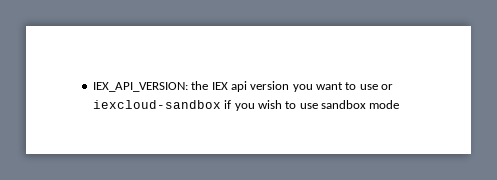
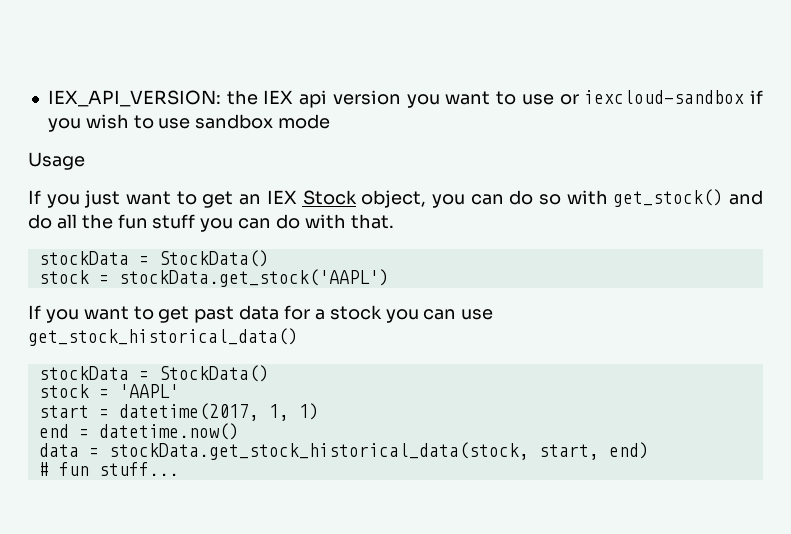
+ Usage
+ If you just want to get an IEX Stock object, you can do so with get_stock() and do all the fun stuff you can do with that.
+ stockData = StockData()
+ stock = stockData.get_stock('AAPL')
+ If you want to get past data for a stock you can use get_stock_historical_data()
+ stockData = StockData()
+ stock = 'AAPL'
+ start = datetime(2017, 1, 1)
+ end = datetime.now()
+ data = stockData.get_stock_historical_data(stock, start, end)
+ # fun stuff...

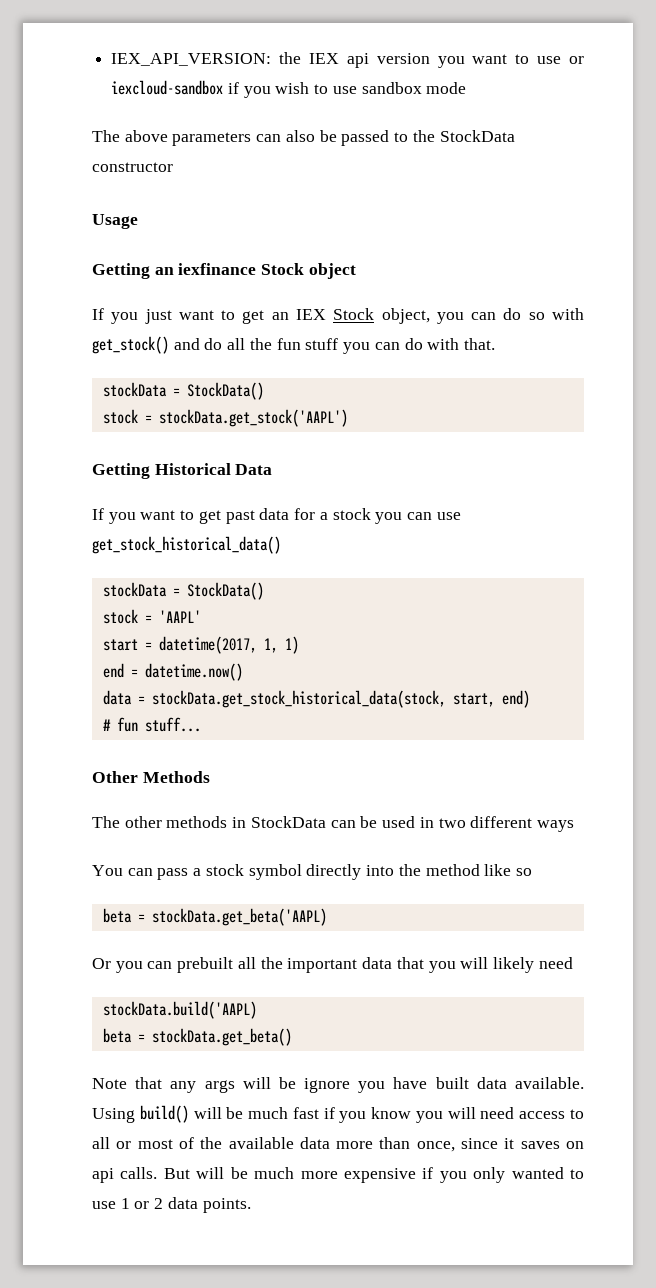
+ The above parameters can also be passed to the StockData constructor
  Usage
+ Getting an iexfinance Stock object
+ Getting Historical Data
+ Other Methods
+ The other methods in StockData can be used in two different ways
+ You can pass a stock symbol directly into the method like so
+ beta = stockData.get_beta('AAPL)
+ Or you can prebuilt all the important data that you will likely need
+ stockData.build('AAPL)
+ beta = stockData.get_beta()
+ Note that any args will be ignore you have built data available. Using build() will be much fast if you know you will need access to all or most of the available data more than once, since it saves on api calls. But will be much more expensive if you only wanted to use 1 or 2 data points.

